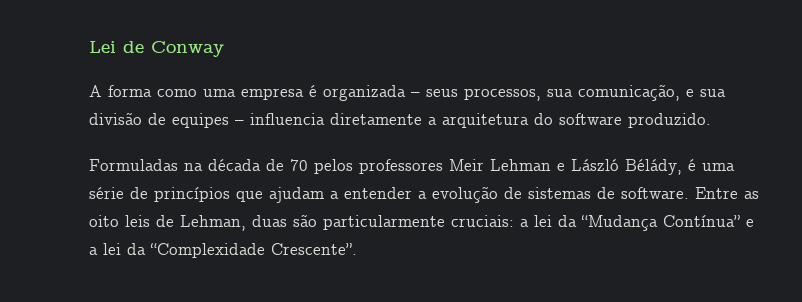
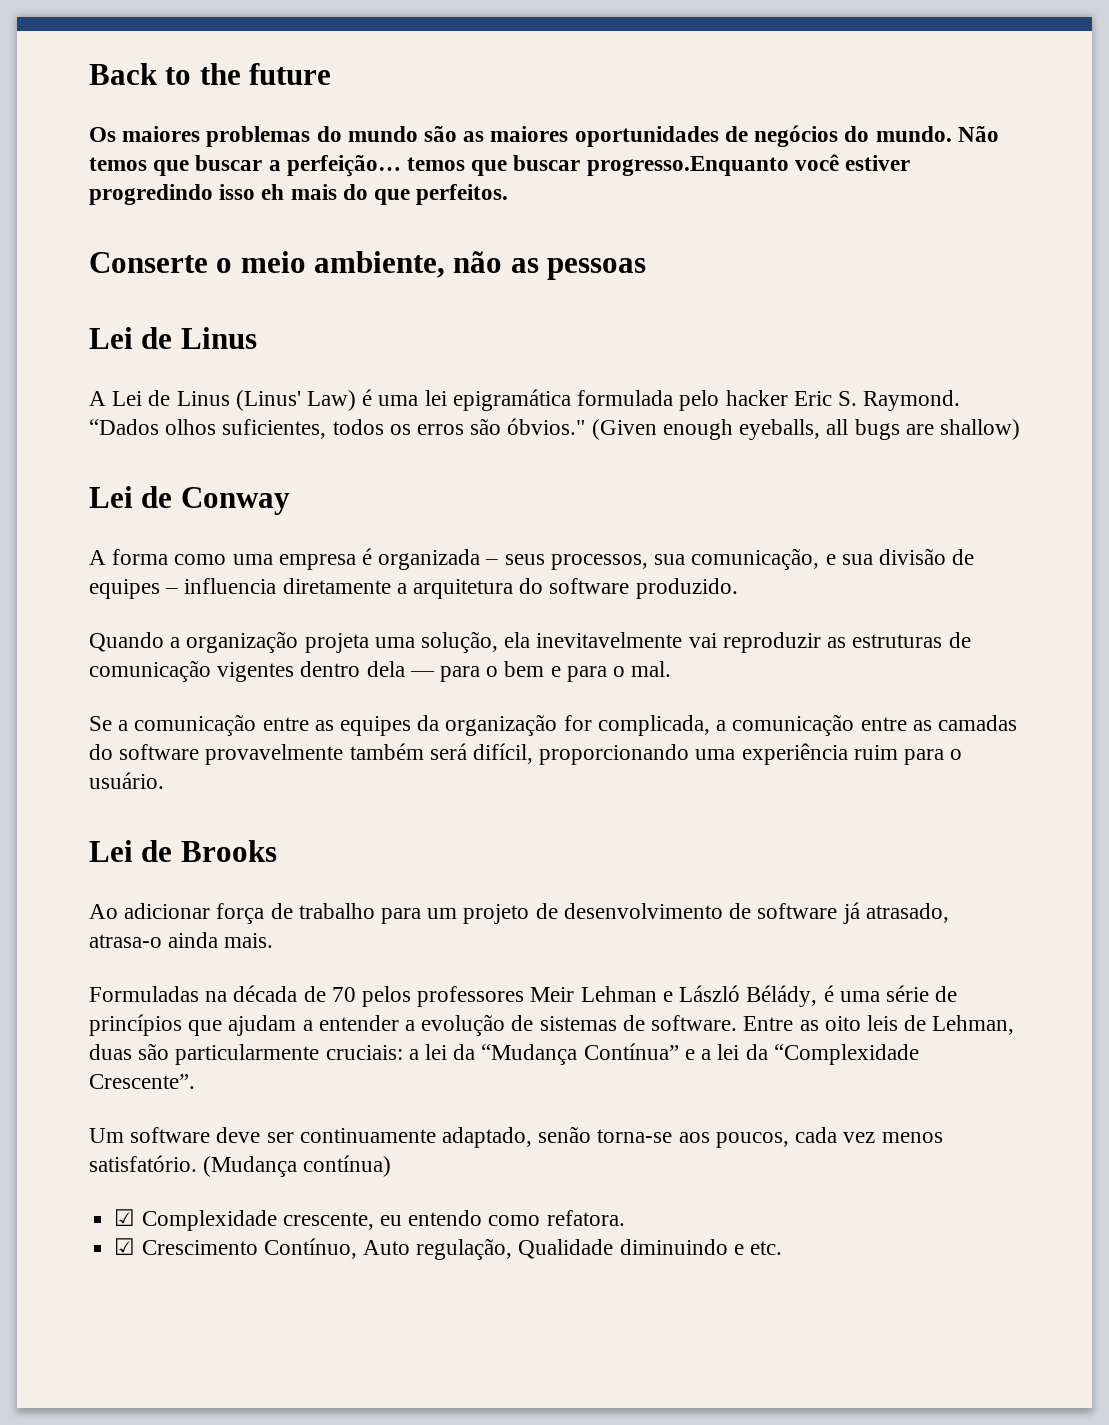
+ Back to the future
+ Os maiores problemas do mundo são as maiores oportunidades de negócios do mundo. Não temos que buscar a perfeição… temos que buscar progresso.Enquanto você estiver progredindo isso eh mais do que perfeitos.
+ Conserte o meio ambiente, não as pessoas
+ Lei de Linus
+ A Lei de Linus (Linus' Law) é uma lei epigramática formulada pelo hacker Eric S. Raymond. “Dados olhos suficientes, todos os erros são óbvios." (Given enough eyeballs, all bugs are shallow)
+ Quando a organização projeta uma solução, ela inevitavelmente vai reproduzir as estruturas de comunicação vigentes dentro dela — para o bem e para o mal.
+ Se a comunicação entre as equipes da organização for complicada, a comunicação entre as camadas do software provavelmente também será difícil, proporcionando uma experiência ruim para o usuário.
+ Lei de Brooks
+ Ao adicionar força de trabalho para um projeto de desenvolvimento de software já atrasado, atrasa-o ainda mais.
+ Um software deve ser continuamente adaptado, senão torna-se aos poucos, cada vez menos satisfatório. (Mudança contínua)
+ ☑ Complexidade crescente, eu entendo como refatora.
+ ☑ Crescimento Contínuo, Auto regulação, Qualidade diminuindo e etc.

